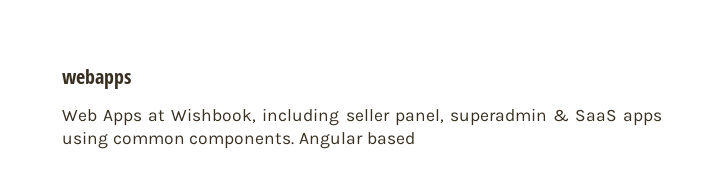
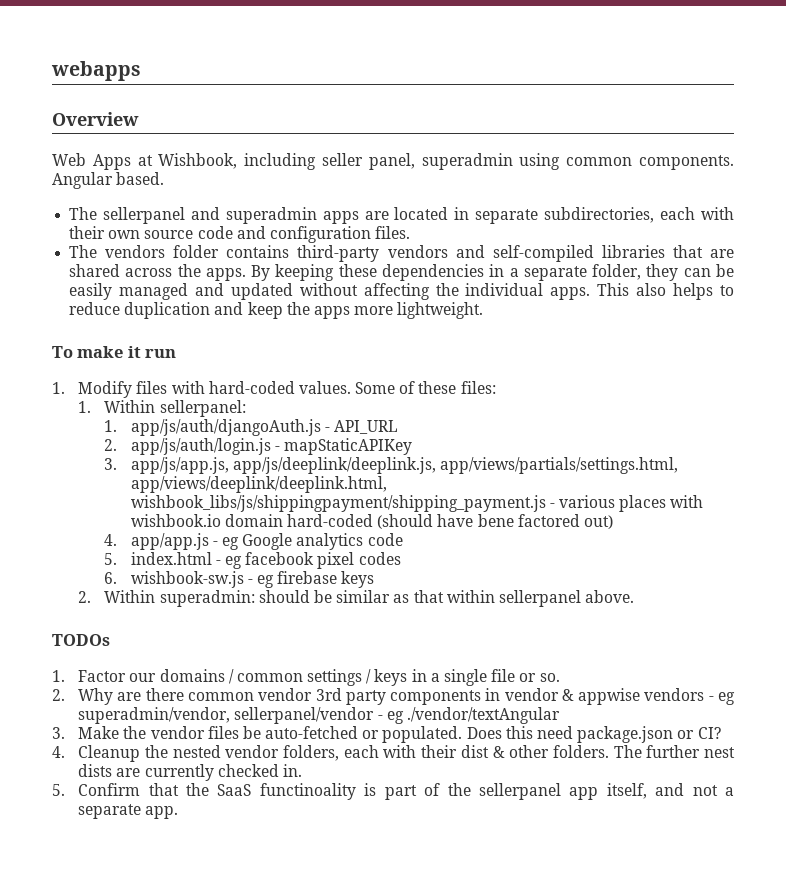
+ Overview
- Web Apps at Wishbook, including seller panel, superadmin & SaaS apps using common components.
+ Web Apps at Wishbook, including seller panel, superadmin using common components.
- Angular based
+ Angular based.
+ The sellerpanel and superadmin apps are located in separate subdirectories, each with their own source code and configuration files.
+ The vendors folder contains third-party vendors and self-compiled libraries that are shared across the apps. By keeping these dependencies in a separate folder, they can be easily managed and updated without affecting the individual apps. This also helps to reduce duplication and keep the apps more lightweight.
+ To make it run
+ 1. Modify files with hard-coded values. Some of these files:
+ 1. Within sellerpanel:
+ 1. app/js/auth/djangoAuth.js - API_URL
+ 2. app/js/auth/login.js - mapStaticAPIKey
+ 3. app/js/app.js, app/js/deeplink/deeplink.js, app/views/partials/settings.html, app/views/deeplink/deeplink.html, wishbook_libs/js/shippingpayment/shipping_payment.js - various places with wishbook.io domain hard-coded (should have bene factored out)
+ 4. app/app.js - eg Google analytics code
+ 5. index.html - eg facebook pixel codes
+ 6. wishbook-sw.js - eg firebase keys
+ 2. Within superadmin: should be similar as that within sellerpanel above.
+ TODOs
+ 1. Factor our domains / common settings / keys in a single file or so.
+ 2. Why are there common vendor 3rd party components in vendor & appwise vendors - eg superadmin/vendor, sellerpanel/vendor - eg ./vendor/textAngular
+ 3. Make the vendor files be auto-fetched or populated. Does this need package.json or CI?
+ 4. Cleanup the nested vendor folders, each with their dist & other folders. The further nest dists are currently checked in.
+ 5. Confirm that the SaaS functinoality is part of the sellerpanel app itself, and not a separate app.

